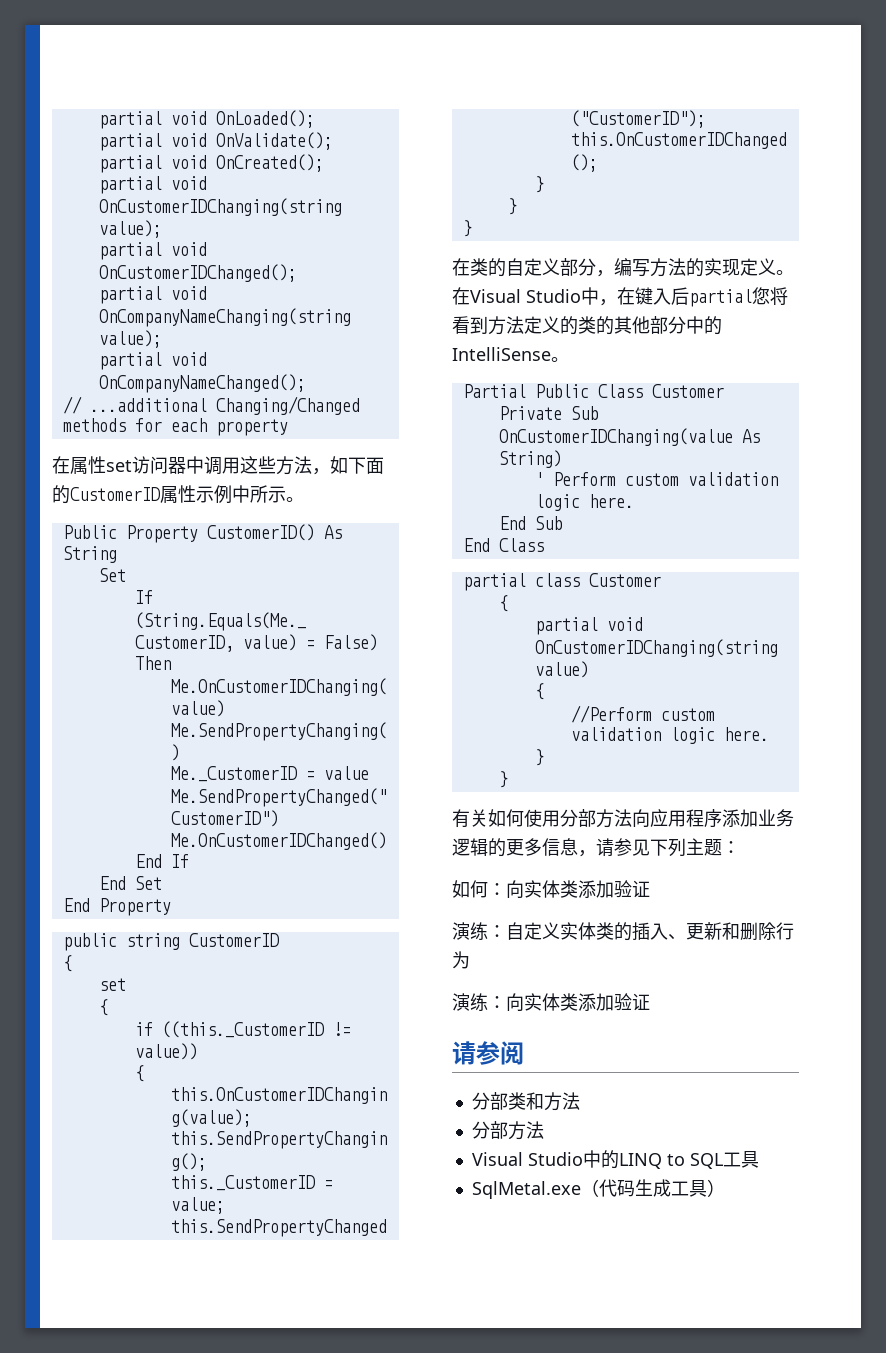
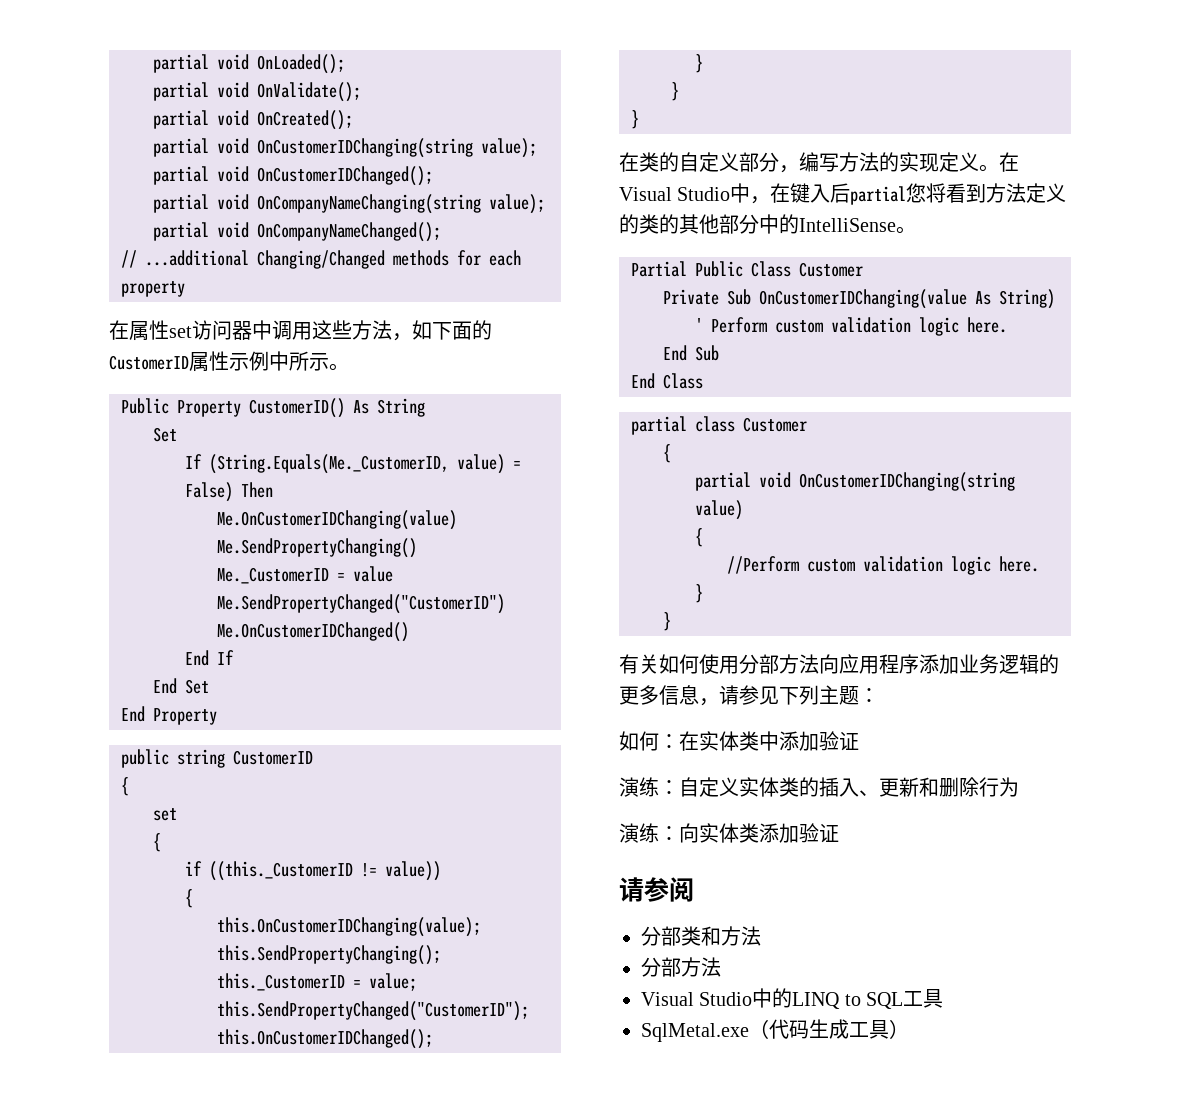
- 如何：向实体类添加验证
+ 如何：在实体类中添加验证

